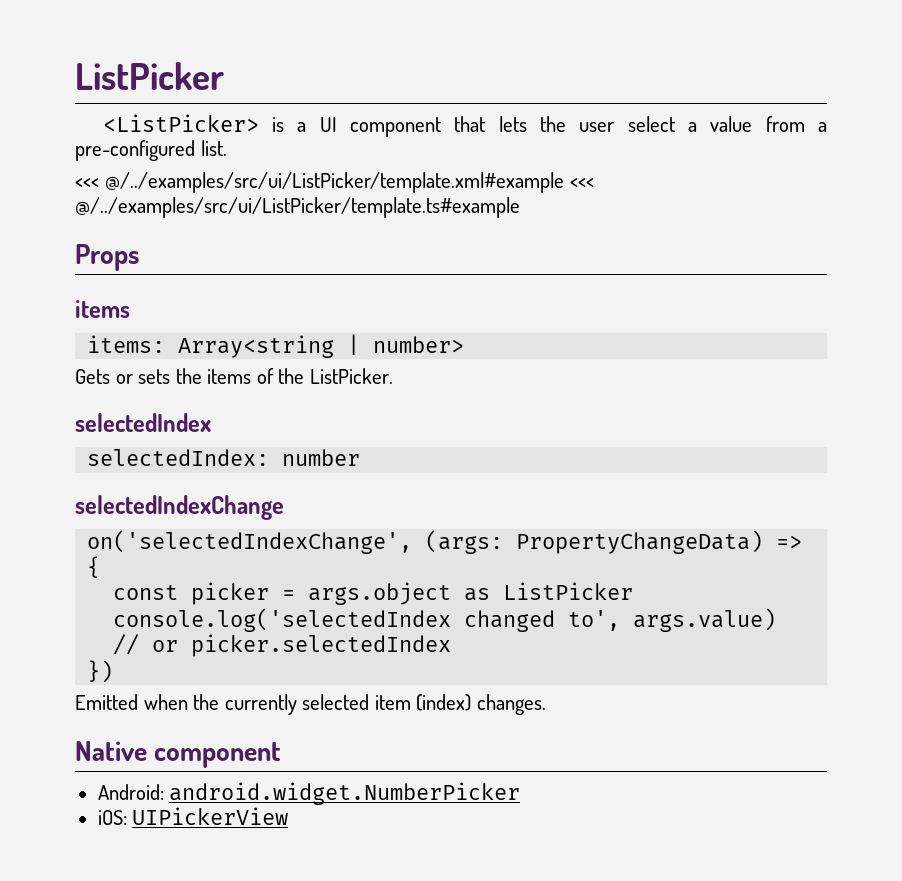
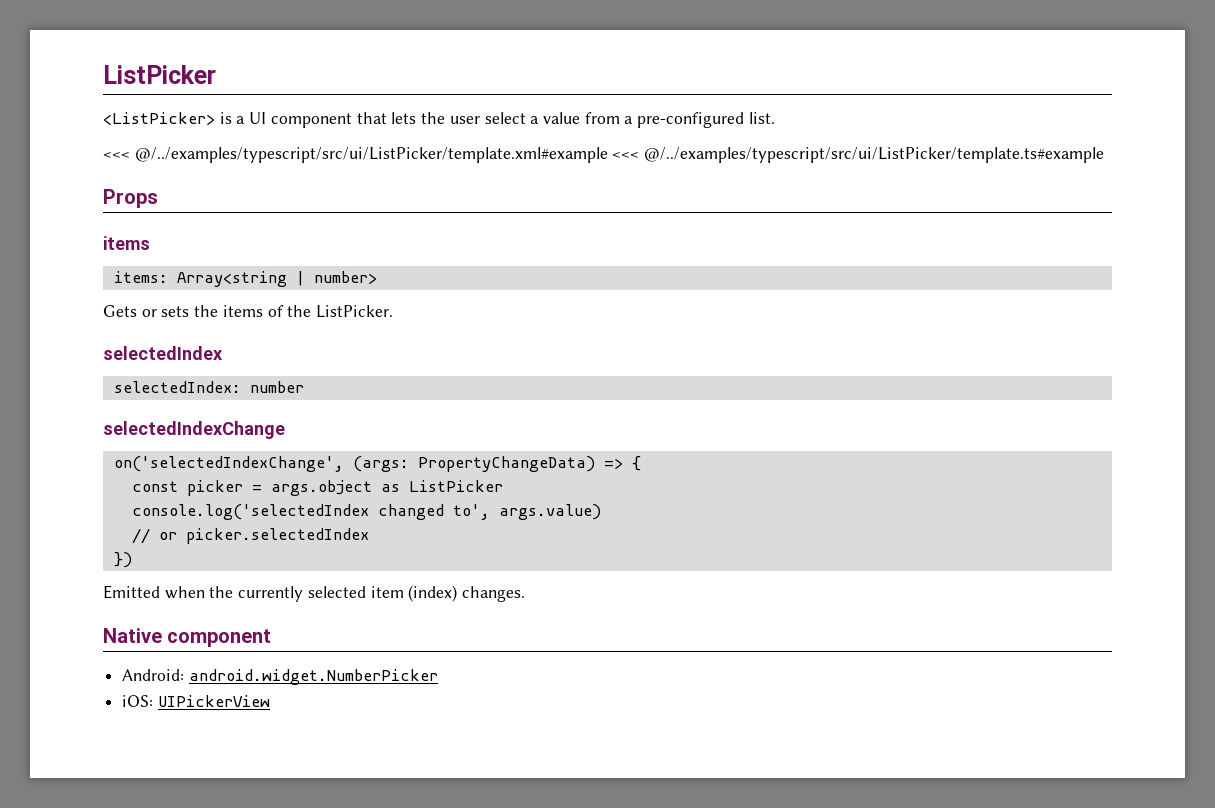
- <<< @/../examples/src/ui/ListPicker/template.xml#example <<< @/../examples/src/ui/ListPicker/template.ts#example
+ <<< @/../examples/typescript/src/ui/ListPicker/template.xml#example <<< @/../examples/typescript/src/ui/ListPicker/template.ts#example

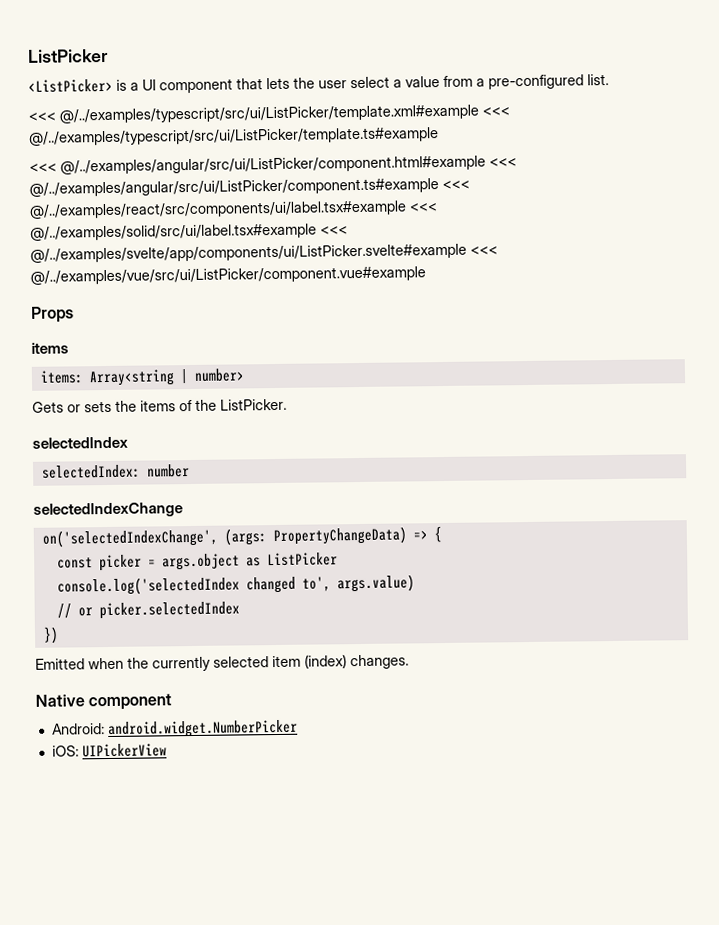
+ <<< @/../examples/angular/src/ui/ListPicker/component.html#example <<< @/../examples/angular/src/ui/ListPicker/component.ts#example <<< @/../examples/react/src/components/ui/label.tsx#example <<< @/../examples/solid/src/ui/label.tsx#example <<< @/../examples/svelte/app/components/ui/ListPicker.svelte#example <<< @/../examples/vue/src/ui/ListPicker/component.vue#example

